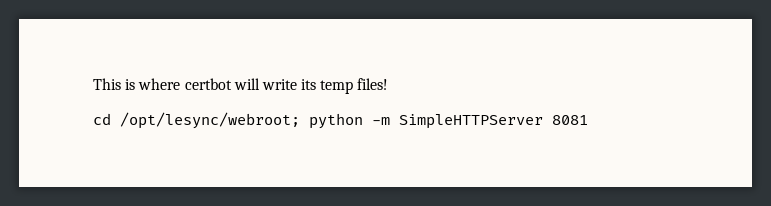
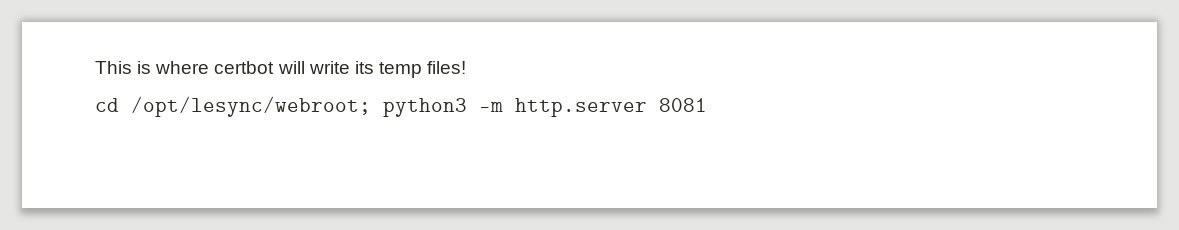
- cd /opt/lesync/webroot; python -m SimpleHTTPServer 8081
+ cd /opt/lesync/webroot; python3 -m http.server 8081

